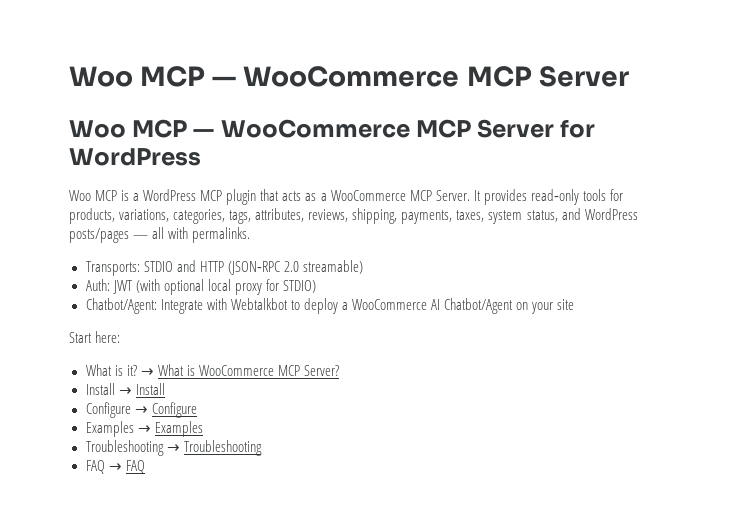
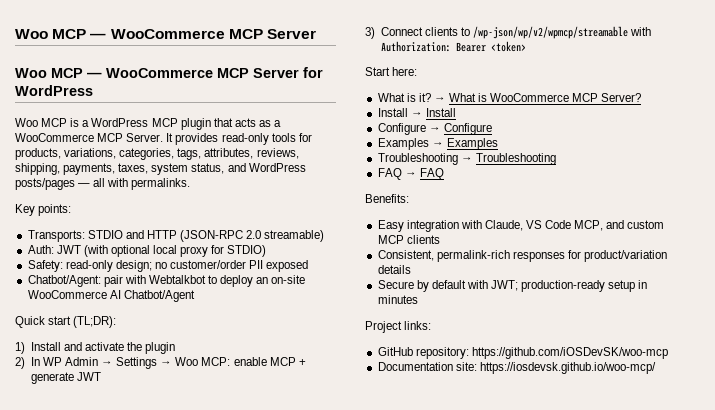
+ Key points:
+ Safety: read‑only design; no customer/order PII exposed
- Chatbot/Agent: Integrate with Webtalkbot to deploy a WooCommerce AI Chatbot/Agent on your site
+ Chatbot/Agent: pair with Webtalkbot to deploy an on‑site WooCommerce AI Chatbot/Agent
+ Quick start (TL;DR):
+ 1) Install and activate the plugin
+ 2) In WP Admin → Settings → Woo MCP: enable MCP + generate JWT
+ 3) Connect clients to /wp-json/wp/v2/wpmcp/streamable with Authorization: Bearer <token>
+ Benefits:
+ Easy integration with Claude, VS Code MCP, and custom MCP clients
+ Consistent, permalink‑rich responses for product/variation details
+ Secure by default with JWT; production‑ready setup in minutes
+ Project links:
+ GitHub repository: https://github.com/iOSDevSK/woo-mcp
+ Documentation site: https://iosdevsk.github.io/woo-mcp/

